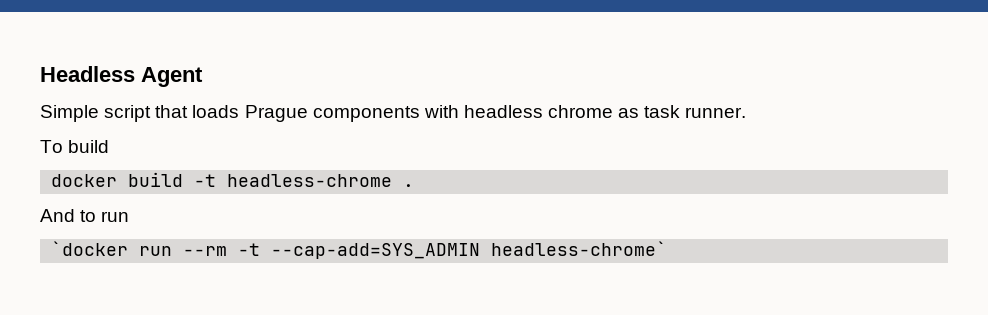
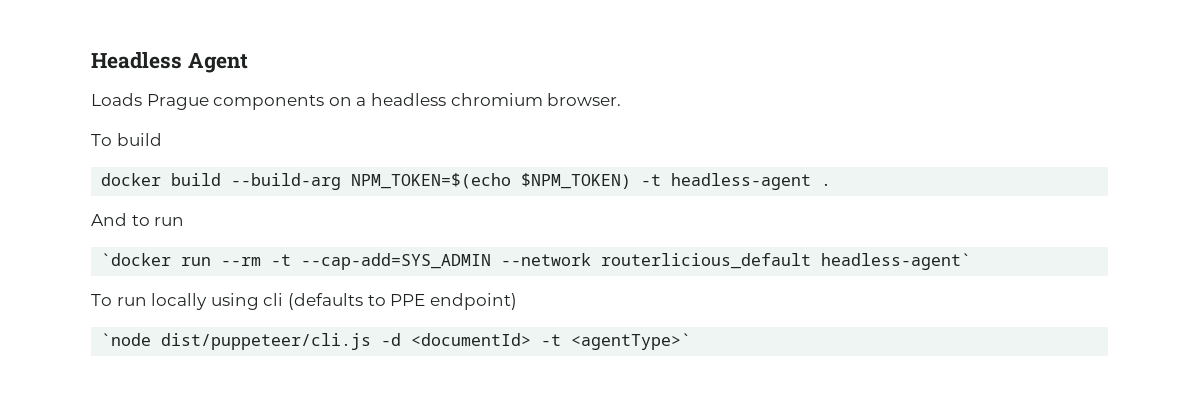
- Simple script that loads Prague components with headless chrome as task runner.
+ Loads Prague components on a headless chromium browser.
- docker build -t headless-chrome .
+ docker build --build-arg NPM_TOKEN=$(echo $NPM_TOKEN) -t headless-agent .
- `docker run --rm -t --cap-add=SYS_ADMIN headless-chrome`
+ `docker run --rm -t --cap-add=SYS_ADMIN --network routerlicious_default headless-agent`
+ To run locally using cli (defaults to PPE endpoint)
+ `node dist/puppeteer/cli.js -d <documentId> -t <agentType>`

